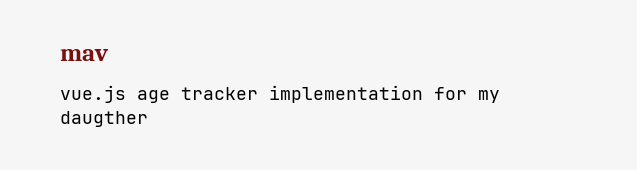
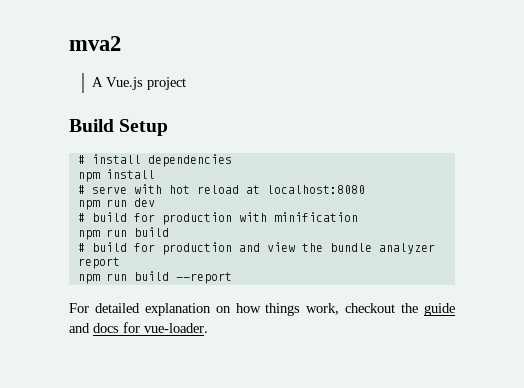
- mav
- vue.js age tracker implementation for my daugther
+ mva2
+ A Vue.js project
+ Build Setup
+ # install dependencies
+ npm install
+ # serve with hot reload at localhost:8080
+ npm run dev
+ # build for production with minification
+ npm run build
+ # build for production and view the bundle analyzer report
+ npm run build --report
+ For detailed explanation on how things work, checkout the guide and docs for vue-loader.

